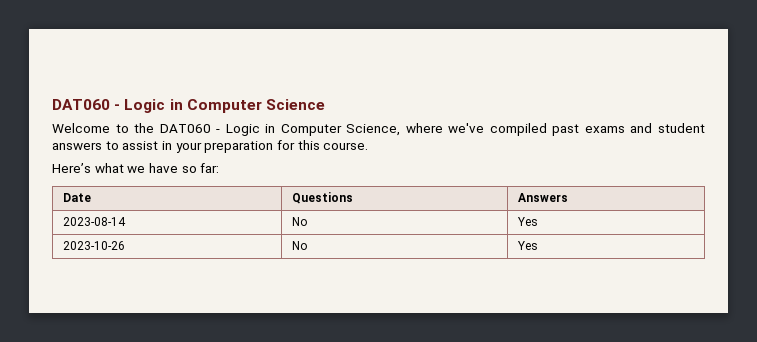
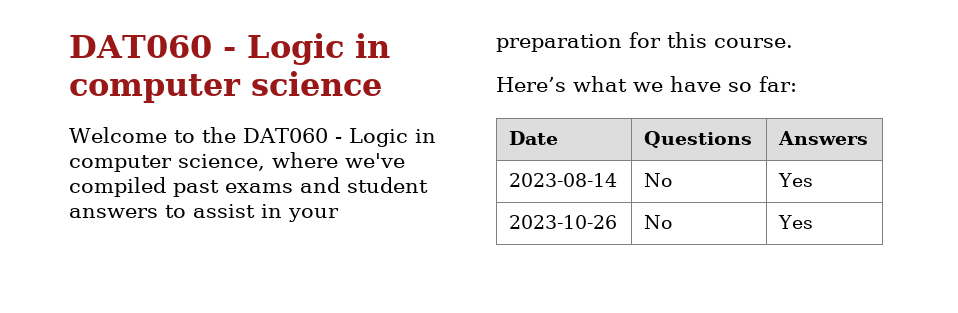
- DAT060 - Logic in Computer Science
+ DAT060 - Logic in computer science
- Welcome to the DAT060 - Logic in Computer Science, where we've compiled past exams and student answers to assist in your preparation for this course.
+ Welcome to the DAT060 - Logic in computer science, where we've compiled past exams and student answers to assist in your preparation for this course.

